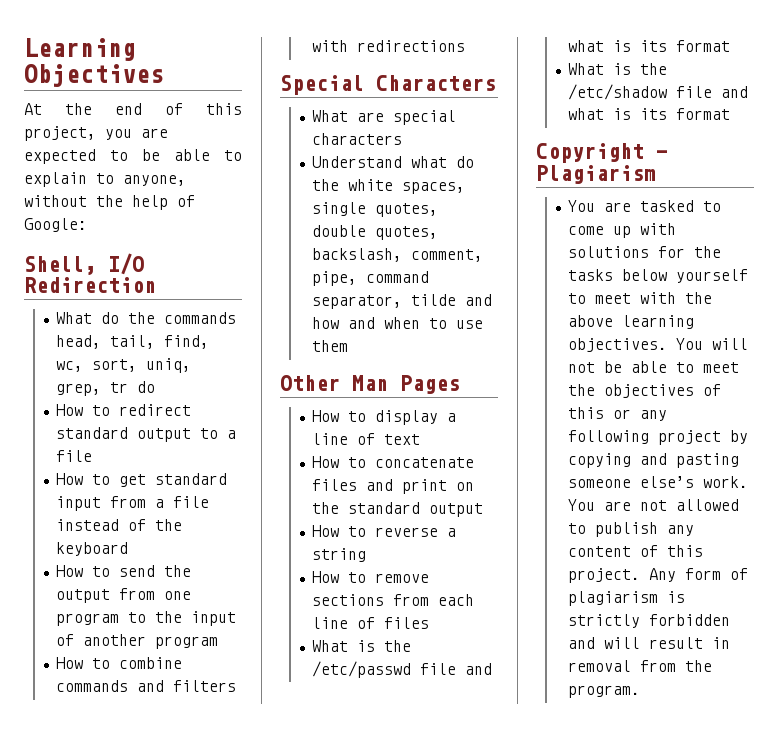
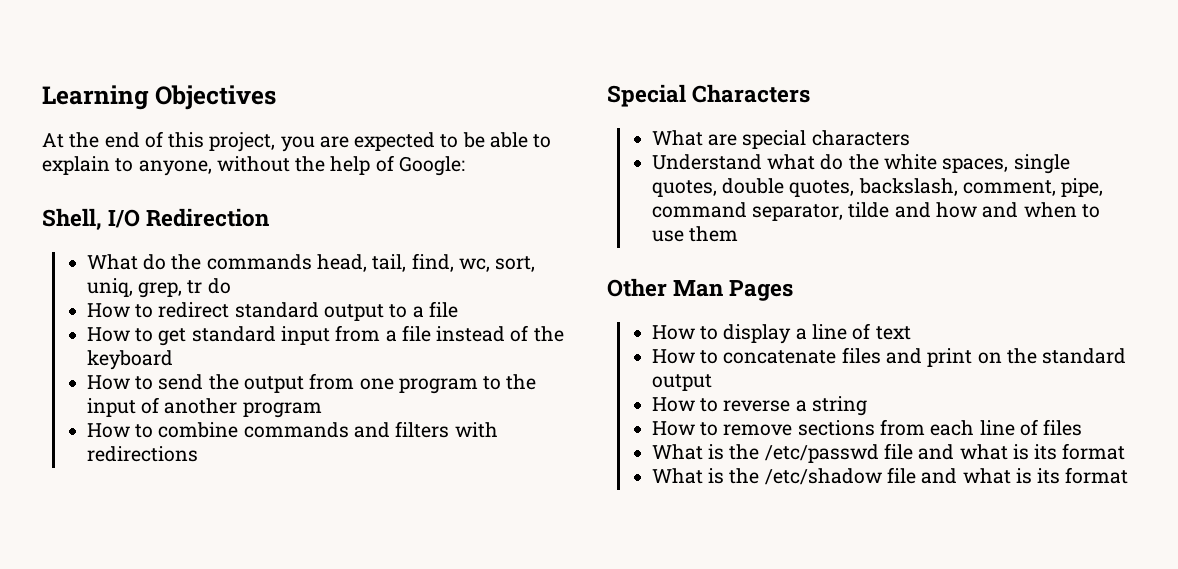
- Copyright - Plagiarism
- You are tasked to come up with solutions for the tasks below yourself to meet with the above learning objectives. You will not be able to meet the objectives of this or any following project by copying and pasting someone else’s work. You are not allowed to publish any content of this project. Any form of plagiarism is strictly forbidden and will result in removal from the program.

